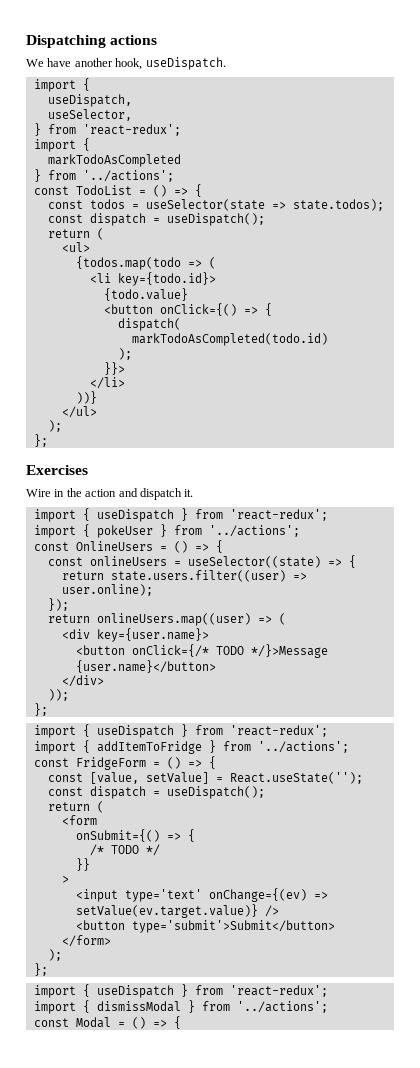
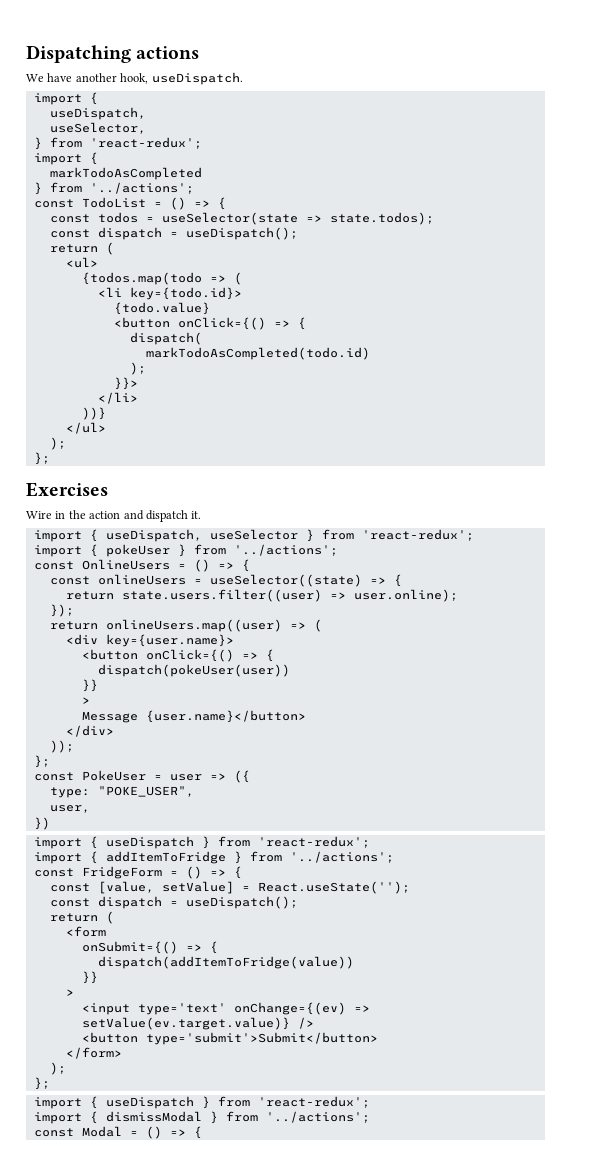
  Wire in the action and dispatch it.
- import { useDispatch } from 'react-redux';
+ import { useDispatch, useSelector } from 'react-redux';
  <div key={user.name}>
- <button onClick={/* TODO */}>Message {user.name}</button>
+ <button onClick={() => {
+ dispatch(pokeUser(user))
+ }}
+ >
+ Message {user.name}</button>
  </div>
  ));
  };
+ const PokeUser = user => ({
+ type: "POKE_USER",
+ user,
+ })
- /* TODO */
+ dispatch(addItemToFridge(value))

